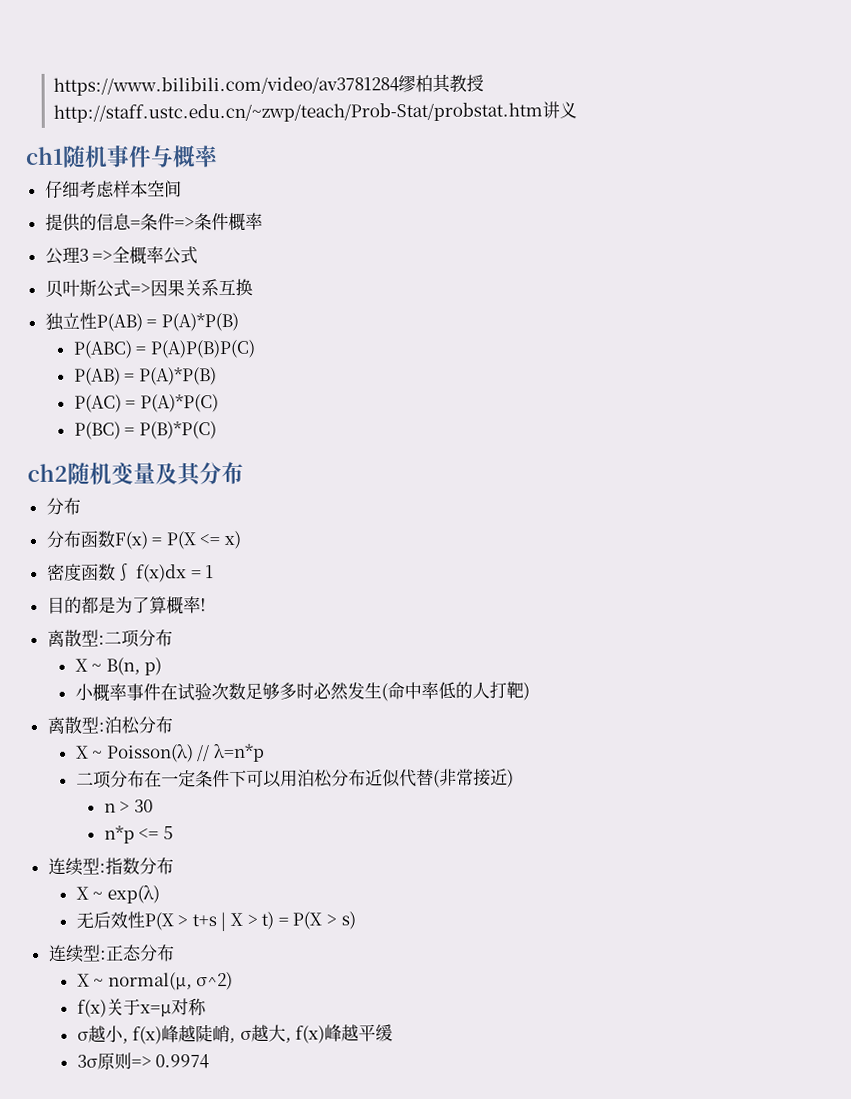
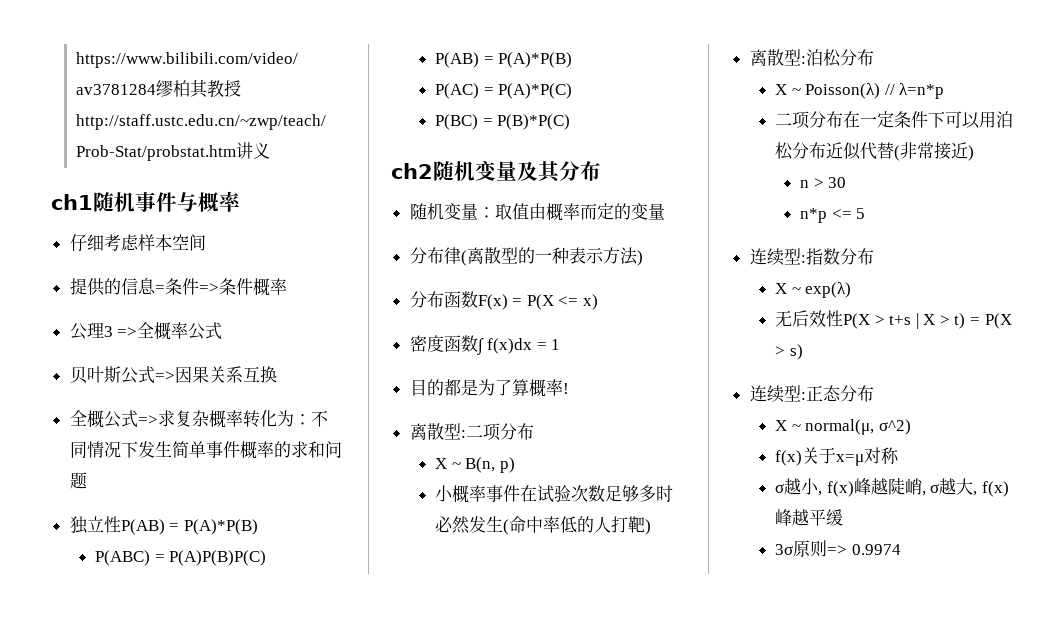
+ 全概公式=>求复杂概率转化为：不同情况下发生简单事件概率的求和问题
  ch2随机变量及其分布
- 分布
+ 随机变量：取值由概率而定的变量
+ 分布律(离散型的一种表示方法)

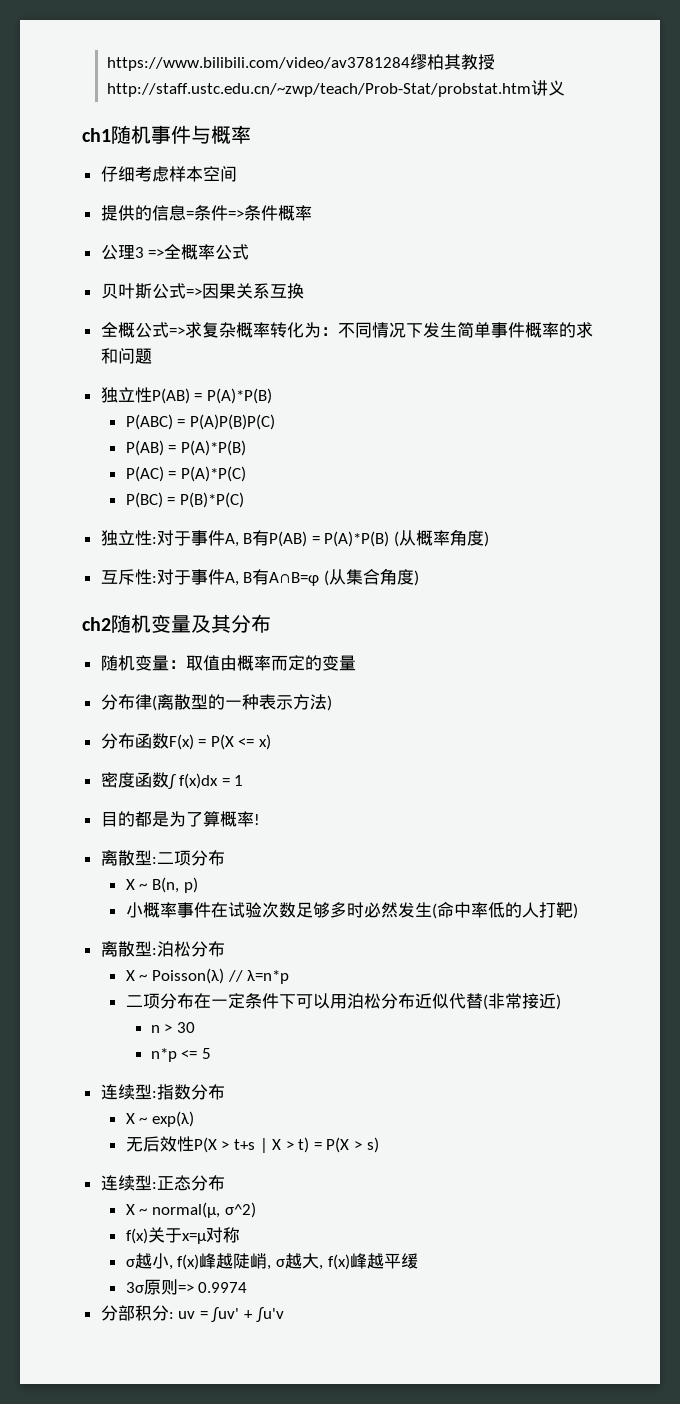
+ 独立性:对于事件A, B有P(AB) = P(A)*P(B) (从概率角度)
+ 互斥性:对于事件A, B有A∩B=φ (从集合角度)
+ 分部积分: uv = ∫uv' + ∫u'v

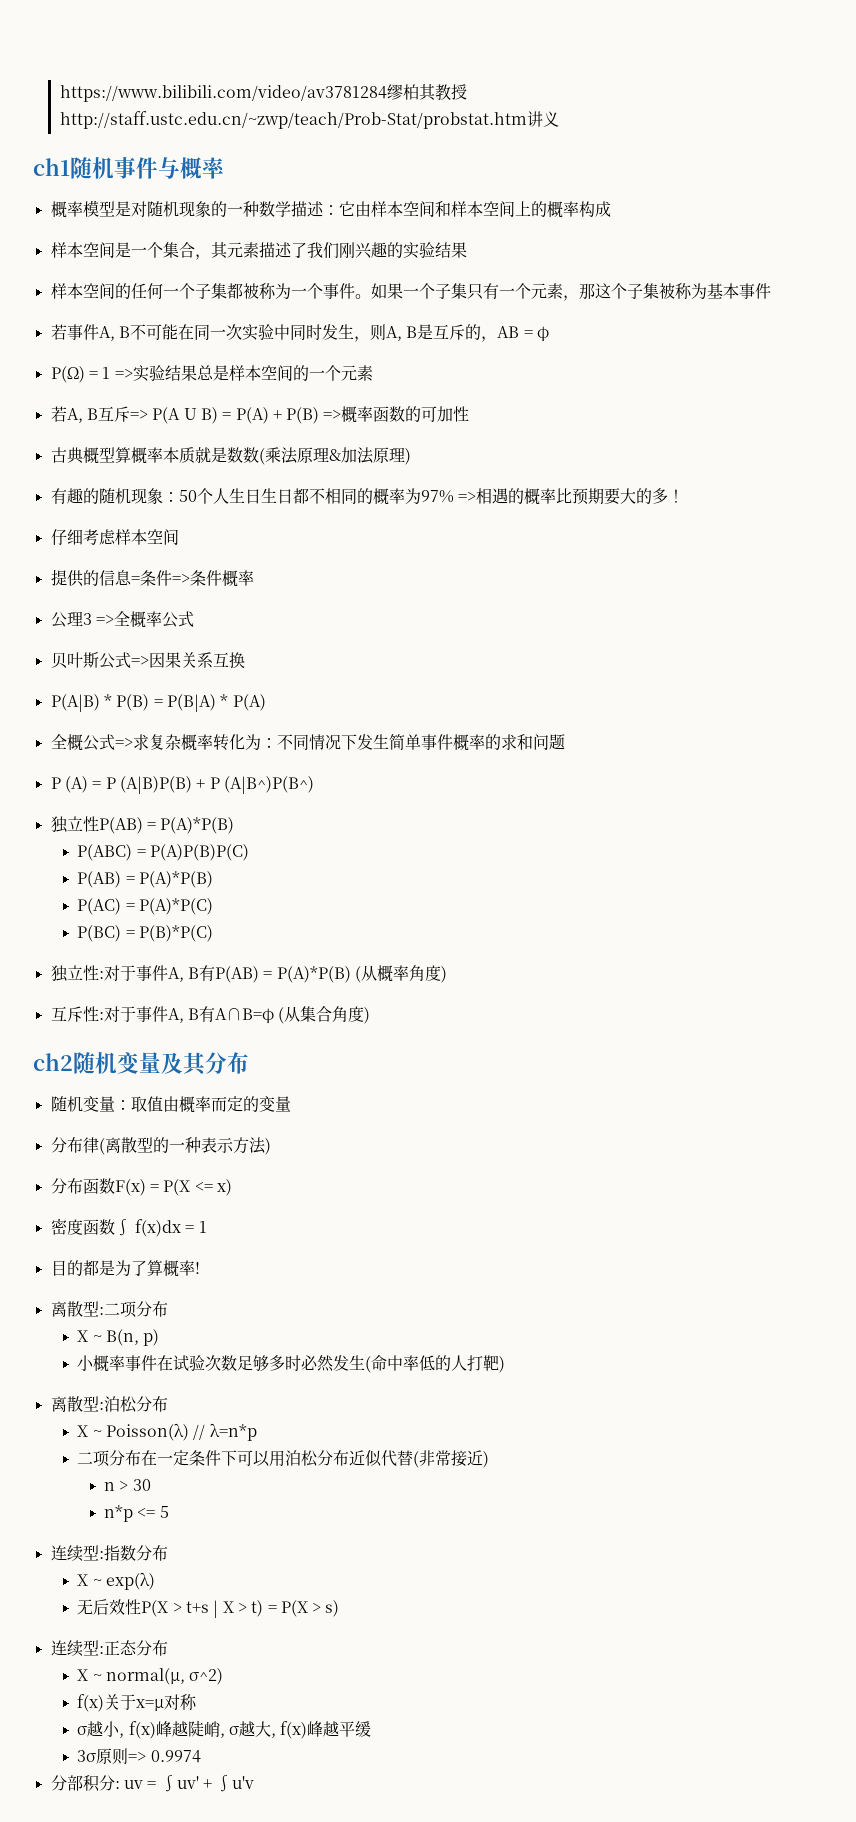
+ 概率模型是对随机现象的一种数学描述：它由样本空间和样本空间上的概率构成
+ 样本空间是一个集合，其元素描述了我们刚兴趣的实验结果
+ 样本空间的任何一个子集都被称为一个事件。如果一个子集只有一个元素，那这个子集被称为基本事件
+ 若事件A, B不可能在同一次实验中同时发生，则A, B是互斥的，AB = φ
+ P(Ω) = 1 =>实验结果总是样本空间的一个元素
+ 若A, B互斥=> P(A U B) = P(A) + P(B) =>概率函数的可加性
+ 古典概型算概率本质就是数数(乘法原理&加法原理)
+ 有趣的随机现象：50个人生日生日都不相同的概率为97% =>相遇的概率比预期要大的多！
+ P(A|B) * P(B) = P(B|A) * P(A)
+ P (A) = P (A|B)P(B) + P (A|B^)P(B^)

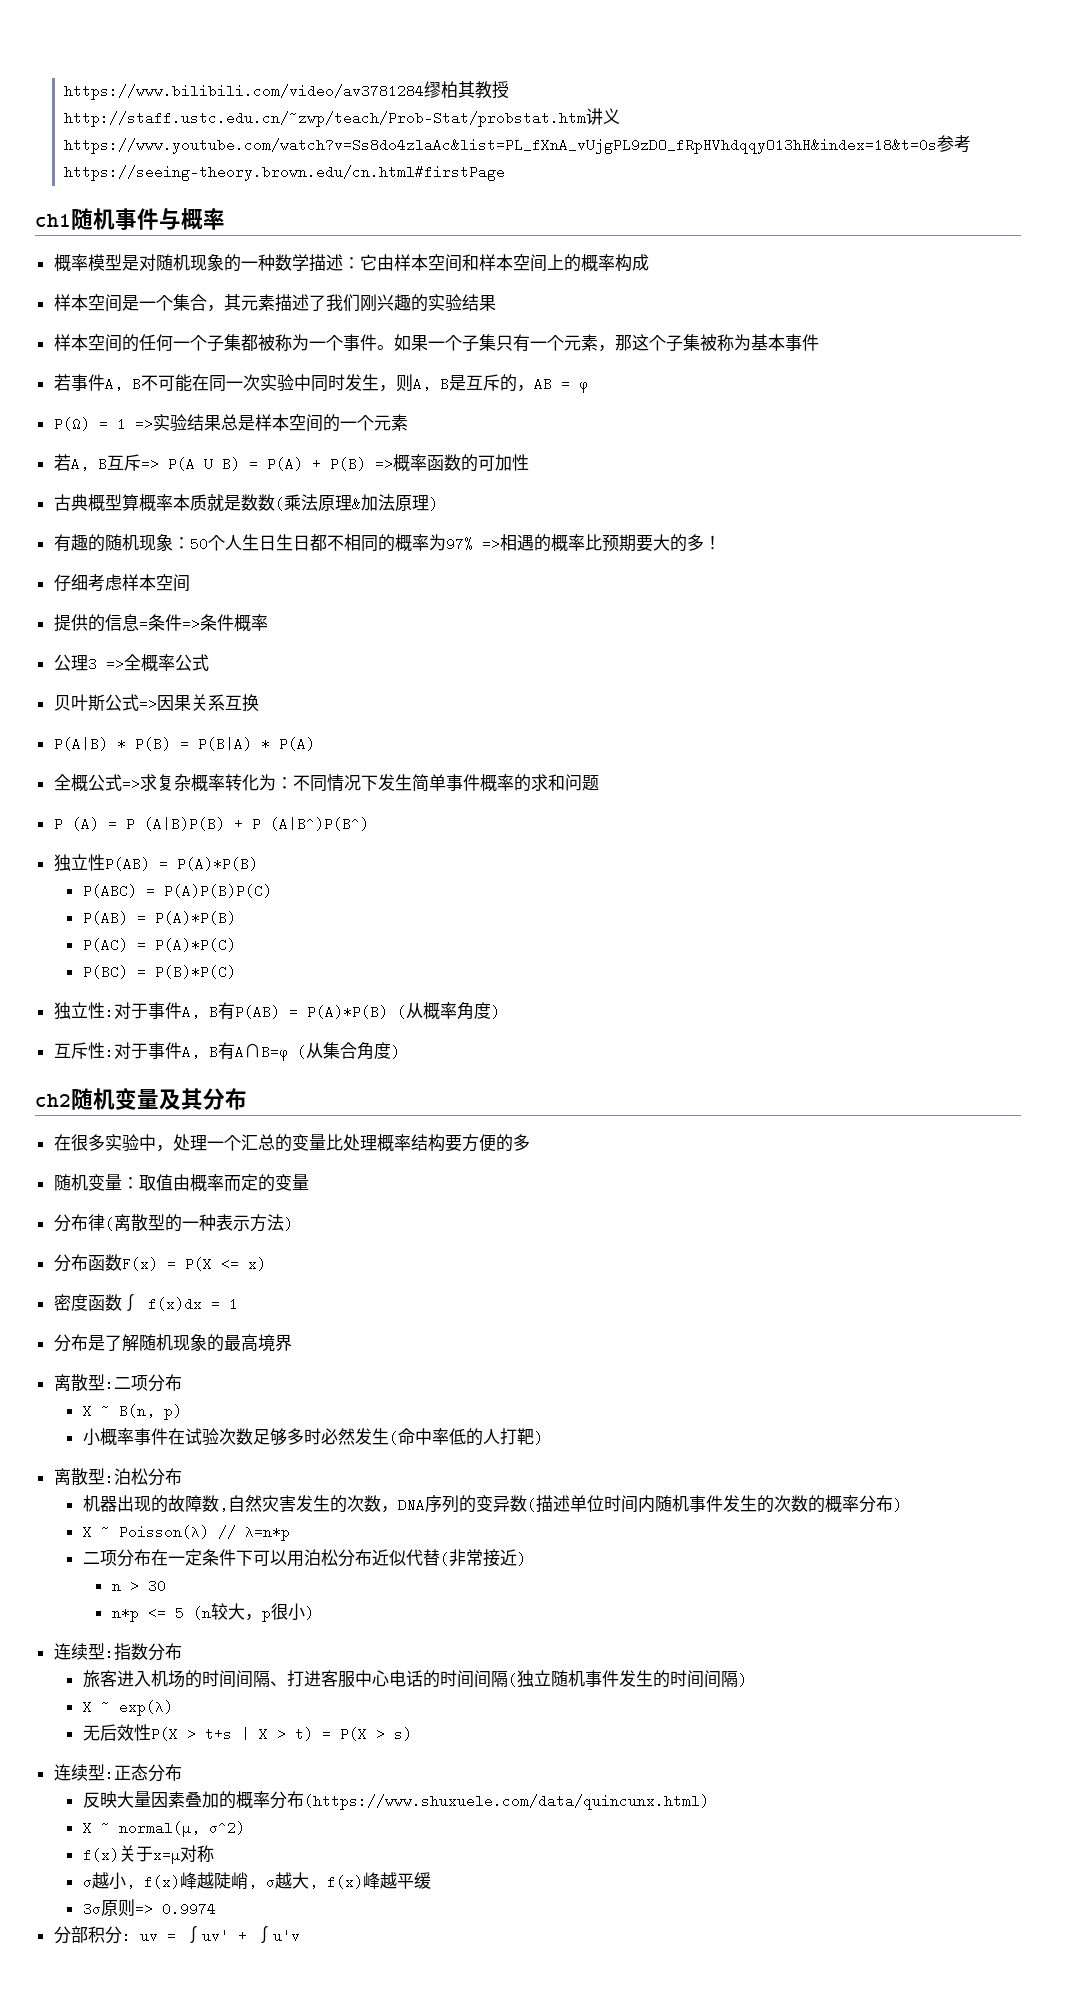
- https://www.bilibili.com/video/av3781284缪柏其教授http://staff.ustc.edu.cn/~zwp/teach/Prob-Stat/probstat.htm讲义
+ https://www.bilibili.com/video/av3781284缪柏其教授http://staff.ustc.edu.cn/~zwp/teach/Prob-Stat/probstat.htm讲义https://www.youtube.com/watch?v=Ss8do4zlaAc&list=PL_fXnA_vUjgPL9zDO_fRpHVhdqqyO13hH&index=18&t=0s参考https://seeing-theory.brown.edu/cn.html#firstPage
+ 在很多实验中，处理一个汇总的变量比处理概率结构要方便的多
- 目的都是为了算概率!
+ 分布是了解随机现象的最高境界
+ 机器出现的故障数,自然灾害发生的次数，DNA序列的变异数(描述单位时间内随机事件发生的次数的概率分布)
- n*p <= 5
+ n*p <= 5 (n较大，p很小)
+ 旅客进入机场的时间间隔、打进客服中心电话的时间间隔(独立随机事件发生的时间间隔)
+ 反映大量因素叠加的概率分布(https://www.shuxuele.com/data/quincunx.html)

